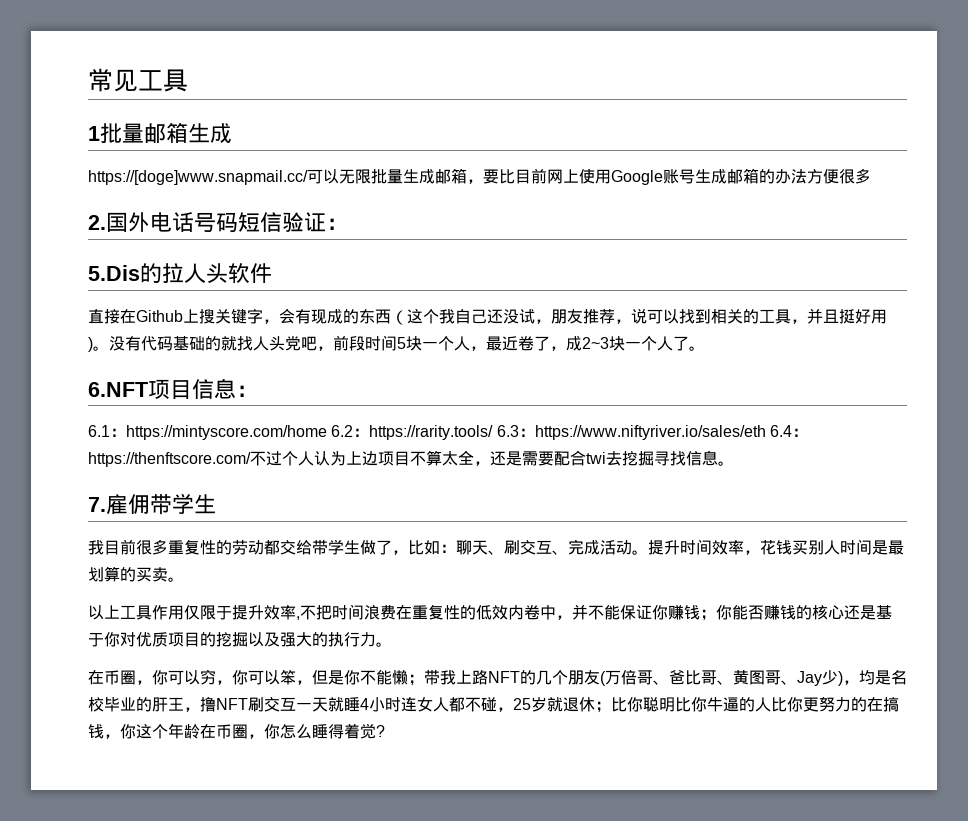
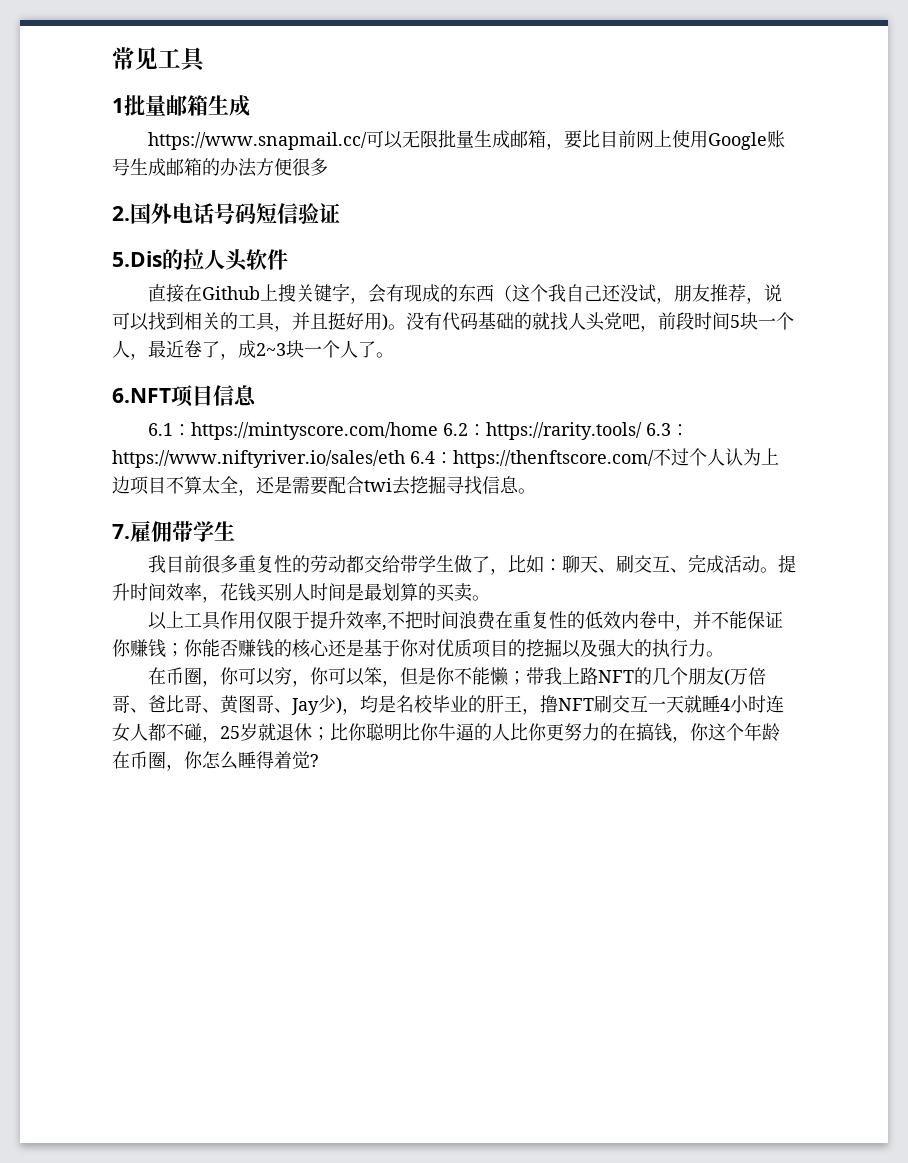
- https://[doge]www.snapmail.cc/可以无限批量生成邮箱，要比目前网上使用Google账号生成邮箱的办法方便很多
+ https://www.snapmail.cc/可以无限批量生成邮箱，要比目前网上使用Google账号生成邮箱的办法方便很多
- 2.国外电话号码短信验证：
+ 2.国外电话号码短信验证
- 6.NFT项目信息：
+ 6.NFT项目信息

